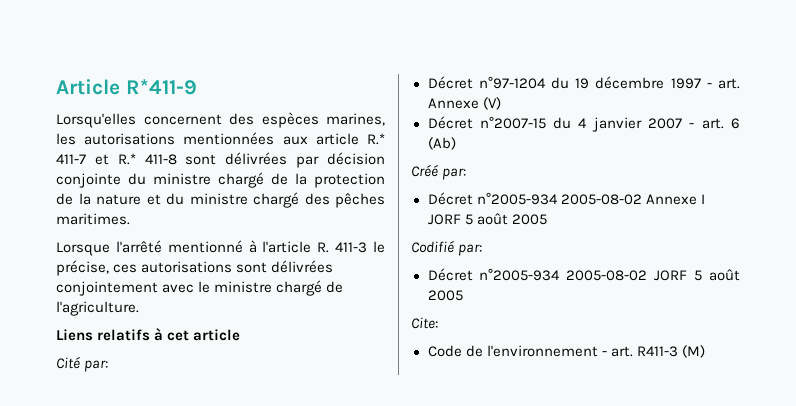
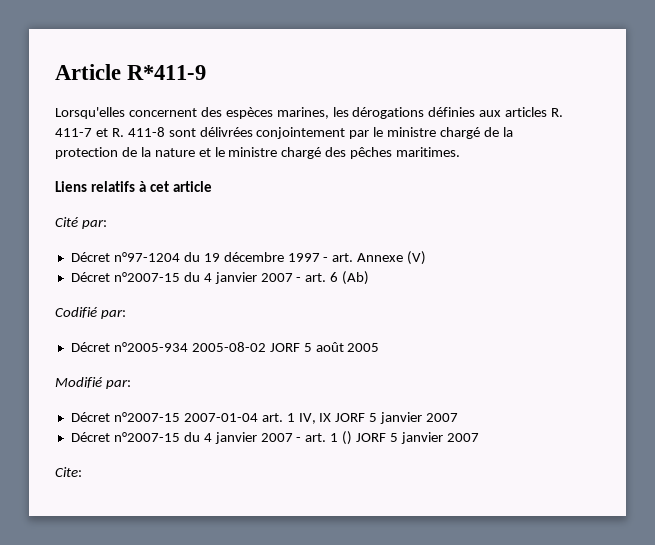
- Lorsqu'elles concernent des espèces marines, les autorisations mentionnées aux article R.* 411-7 et R.* 411-8 sont délivrées par décision conjointe du ministre chargé de la protection de la nature et du ministre chargé des pêches maritimes.
+ Lorsqu'elles concernent des espèces marines, les dérogations définies aux articles R. 411-7 et R. 411-8 sont délivrées conjointement par le ministre chargé de la protection de la nature et le ministre chargé des pêches maritimes.
- Lorsque l'arrêté mentionné à l'article R. 411-3 le précise, ces autorisations sont délivrées conjointement avec le ministre chargé de l'agriculture.
- Créé par:
- Décret n°2005-934 2005-08-02 Annexe I JORF 5 août 2005
+ Modifié par:
+ Décret n°2007-15 2007-01-04 art. 1 IV, IX JORF 5 janvier 2007
+ Décret n°2007-15 du 4 janvier 2007 - art. 1 () JORF 5 janvier 2007
  Cite:
- Code de l'environnement - art. R411-3 (M)

